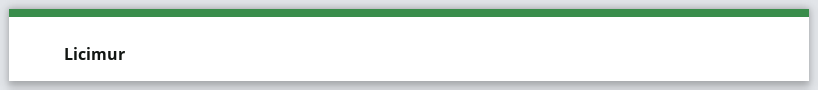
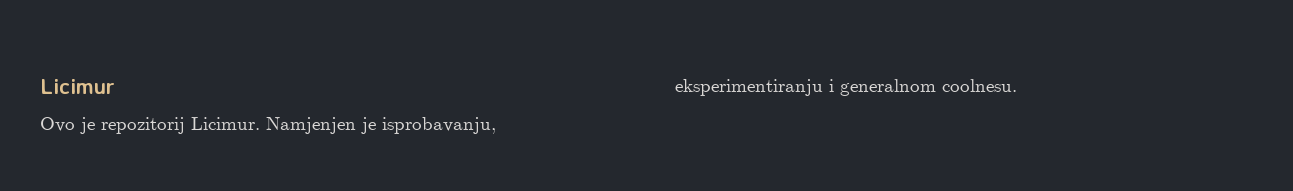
+ Ovo je repozitorij Licimur. Namjenjen je isprobavanju, eksperimentiranju i generalnom coolnesu.

